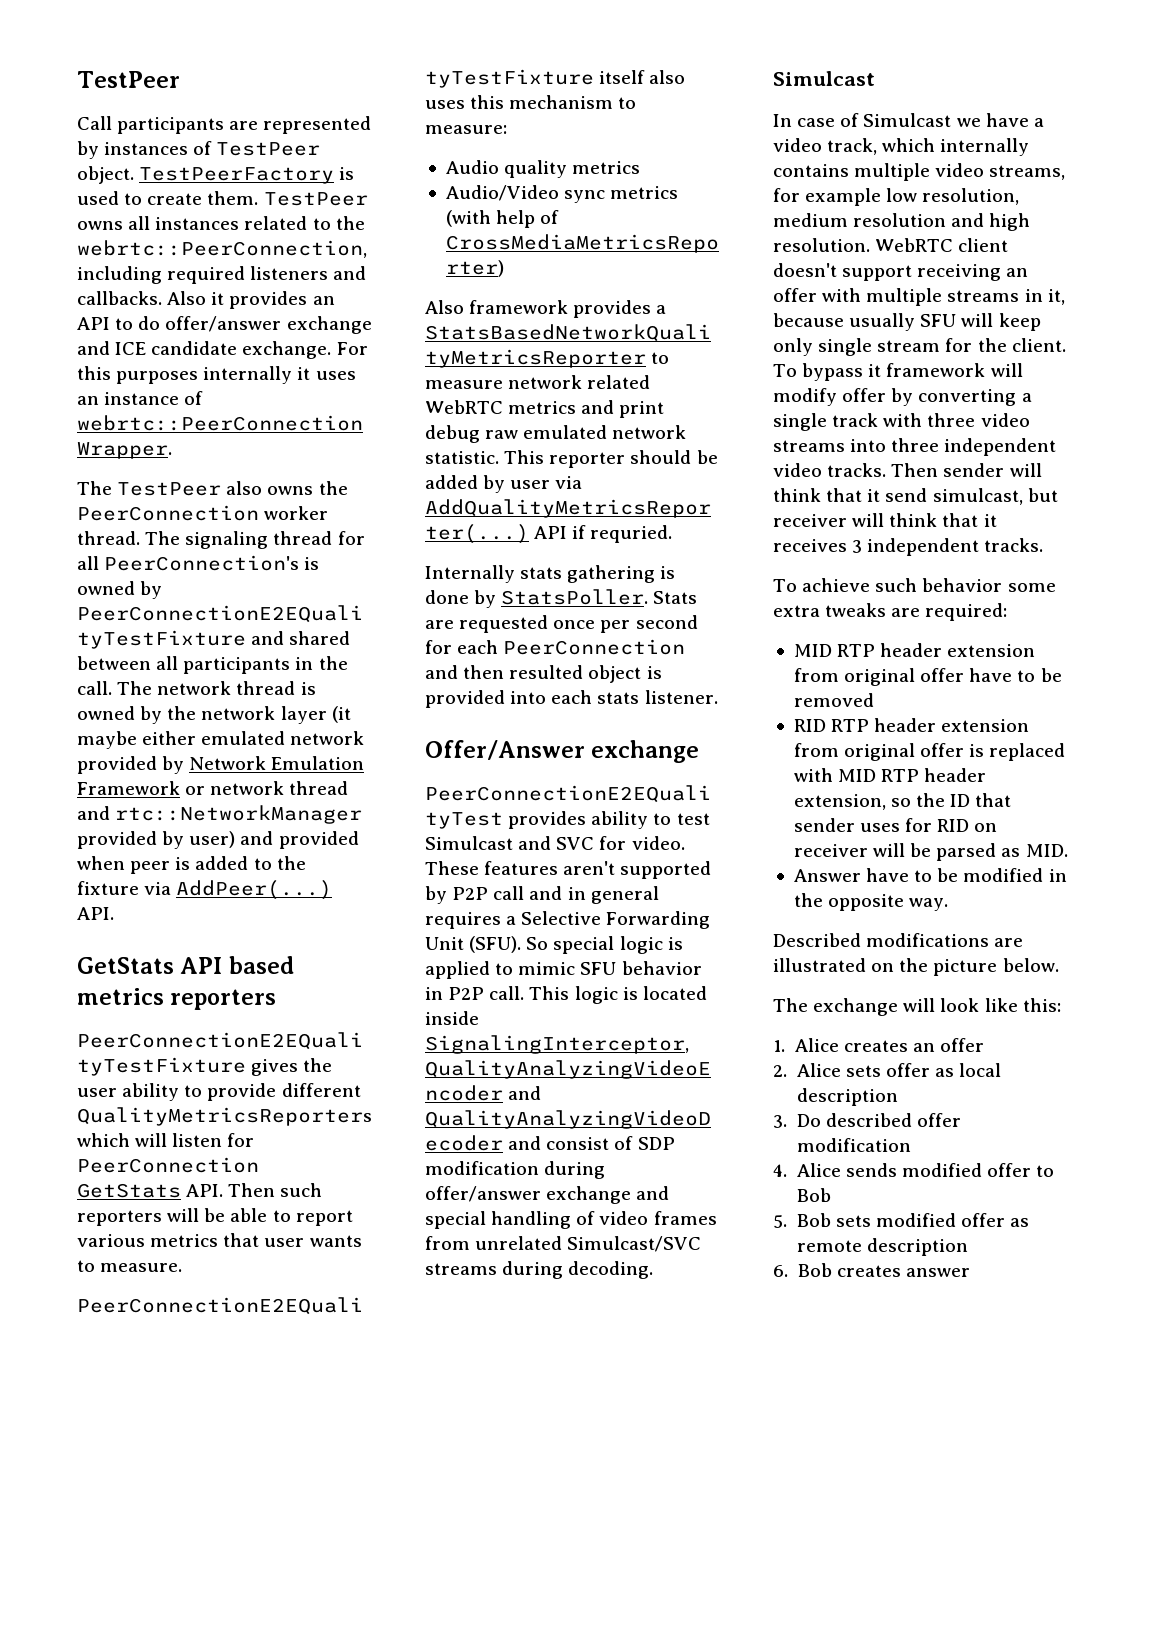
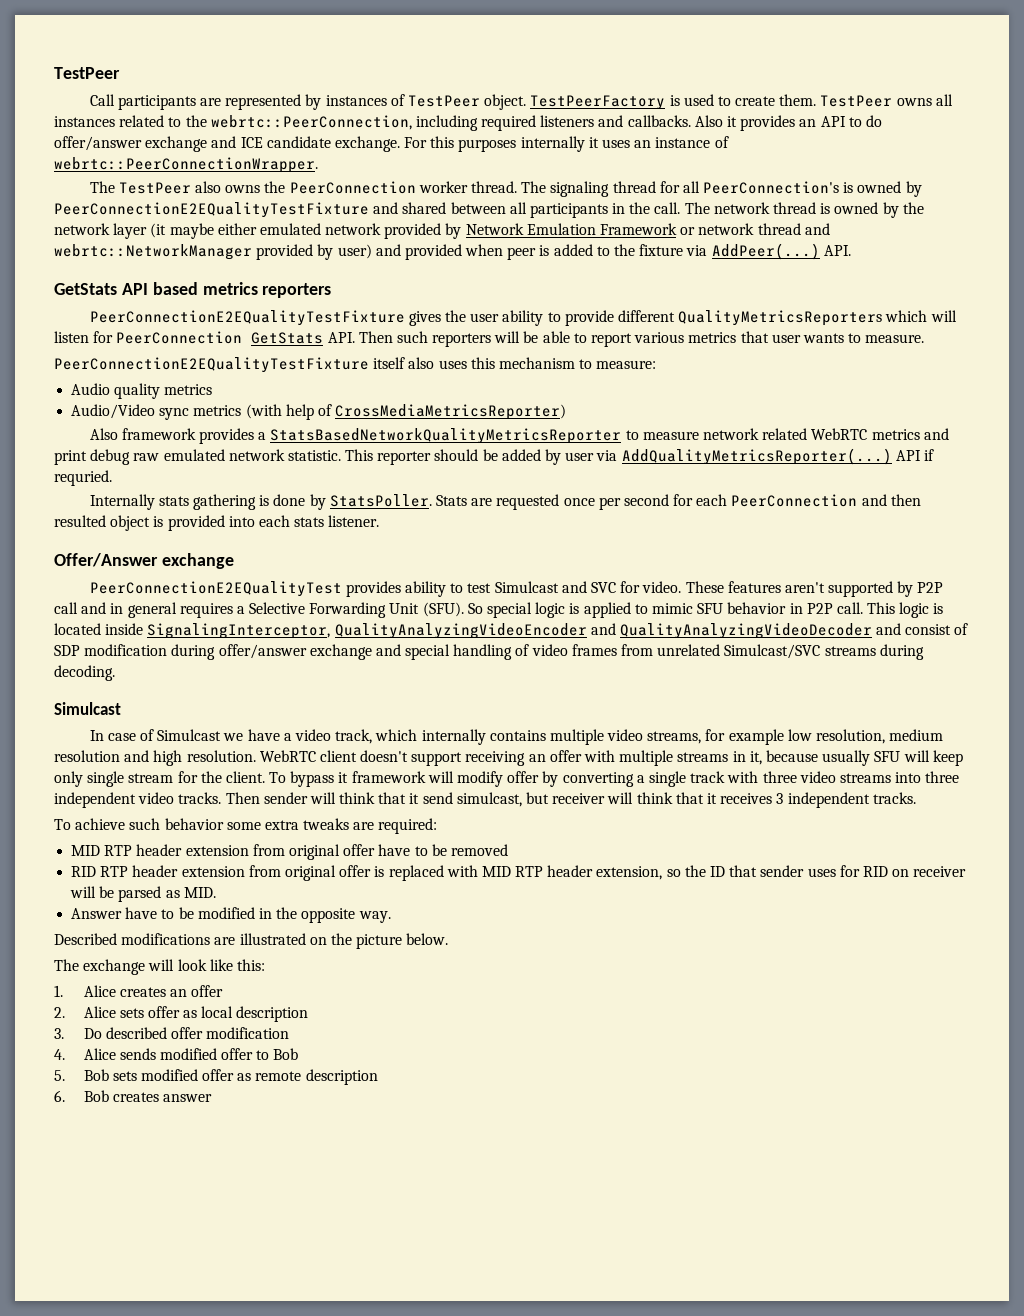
- The network thread is owned by the network layer (it maybe either emulated network provided by Network Emulation Framework or network thread and rtc::NetworkManager provided by user) and provided when peer is added to the fixture via AddPeer(...)
+ The network thread is owned by the network layer (it maybe either emulated network provided by Network Emulation Framework or network thread and webrtc::NetworkManager provided by user) and provided when peer is added to the fixture via AddPeer(...)

